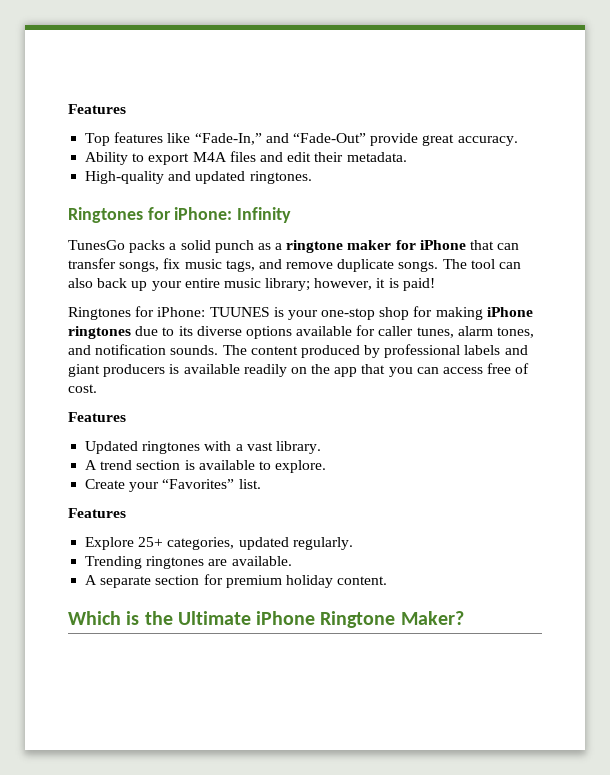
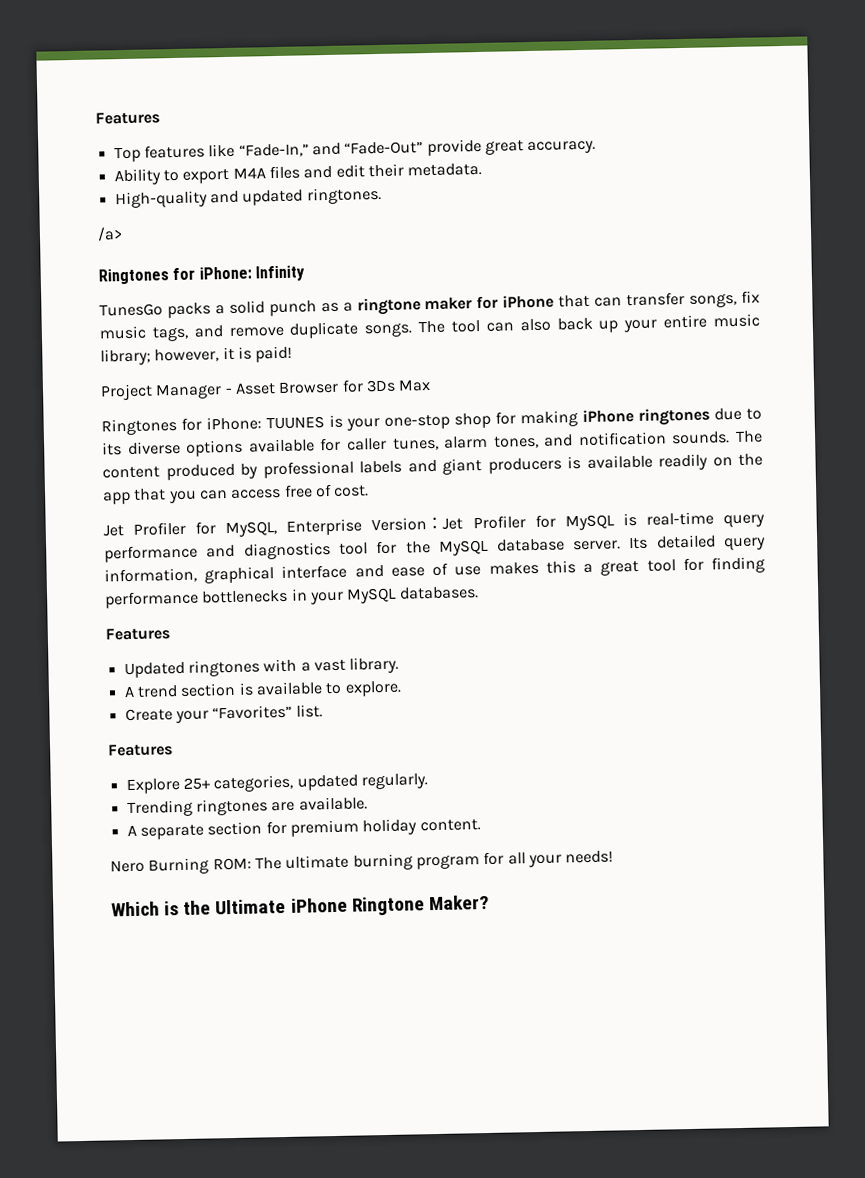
+ /a>
+ Project Manager - Asset Browser for 3Ds Max
+ Jet Profiler for MySQL, Enterprise Version：Jet Profiler for MySQL is real-time query performance and diagnostics tool for the MySQL database server. Its detailed query information, graphical interface and ease of use makes this a great tool for finding performance bottlenecks in your MySQL databases.
+ Nero Burning ROM: The ultimate burning program for all your needs!

